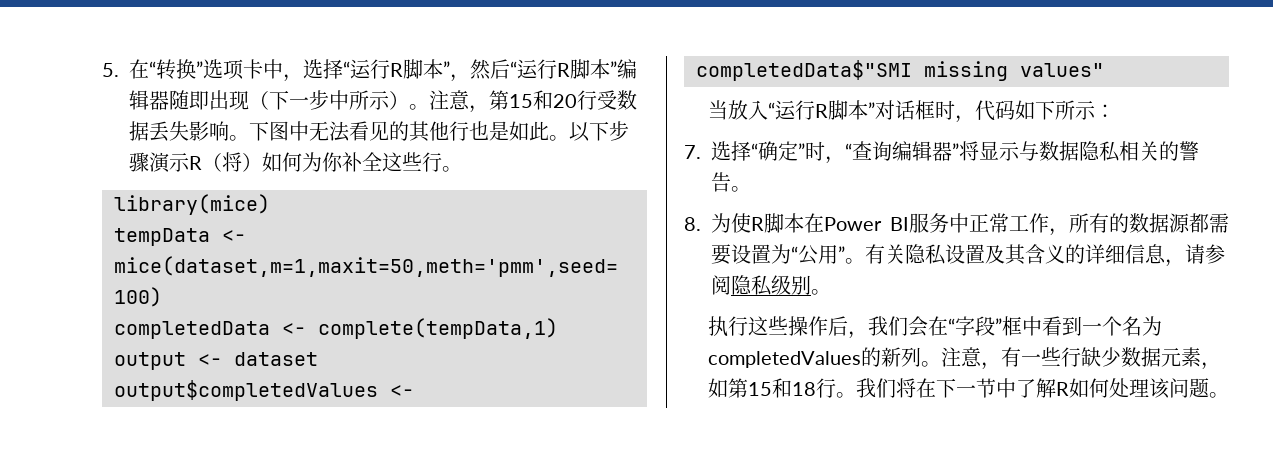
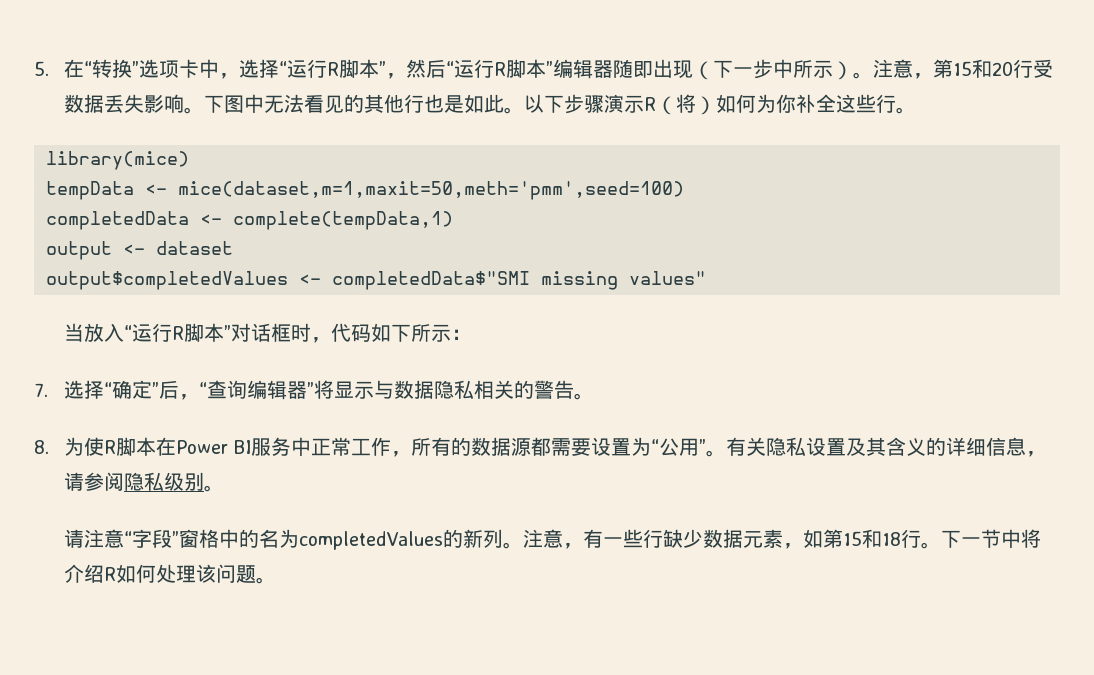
- 7.选择“确定”时，“查询编辑器”将显示与数据隐私相关的警告。
+ 7.选择“确定”后，“查询编辑器”将显示与数据隐私相关的警告。
- 执行这些操作后，我们会在“字段”框中看到一个名为completedValues的新列。
+ 请注意“字段”窗格中的名为completedValues的新列。
- 我们将在下一节中了解R如何处理该问题。
+ 下一节中将介绍R如何处理该问题。

